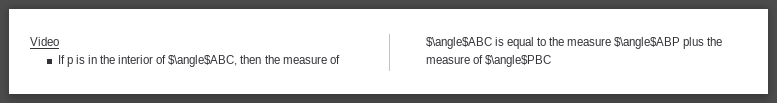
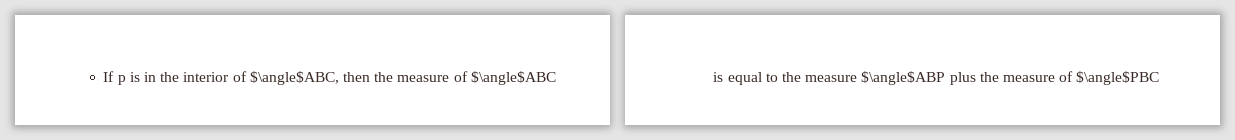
- Video

